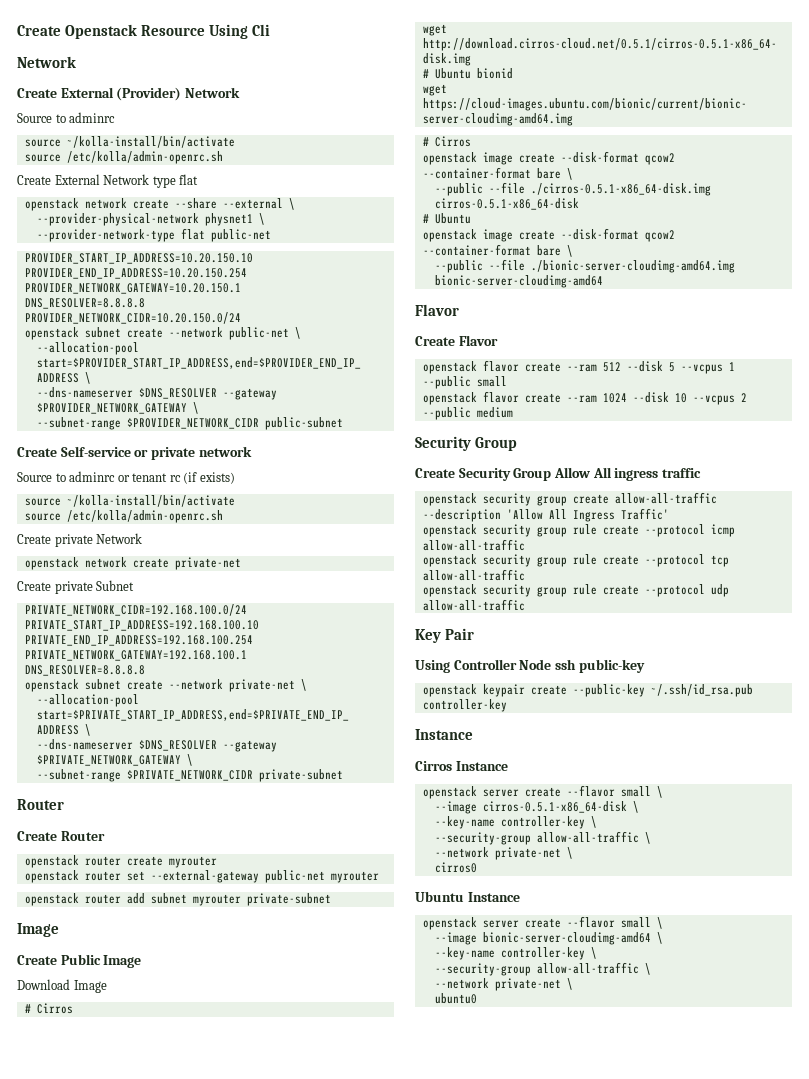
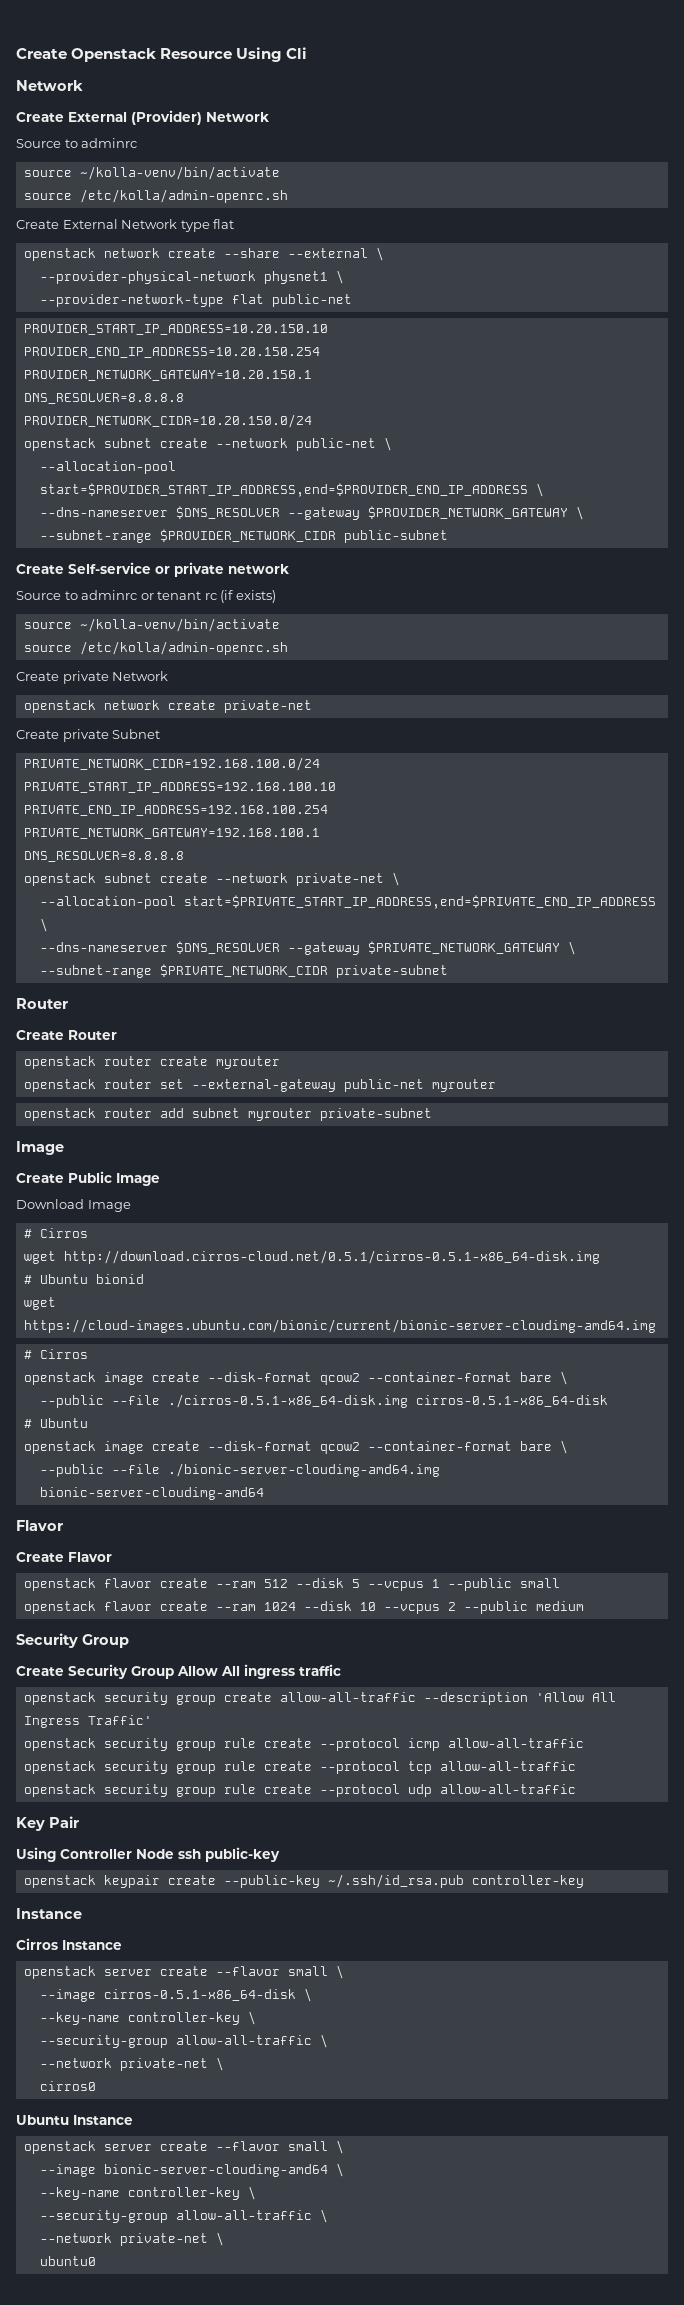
  Create External (Provider) Network
  Source to adminrc
- source ~/kolla-install/bin/activate
+ source ~/kolla-venv/bin/activate
  Source to adminrc or tenant rc (if exists)
- source ~/kolla-install/bin/activate
+ source ~/kolla-venv/bin/activate

